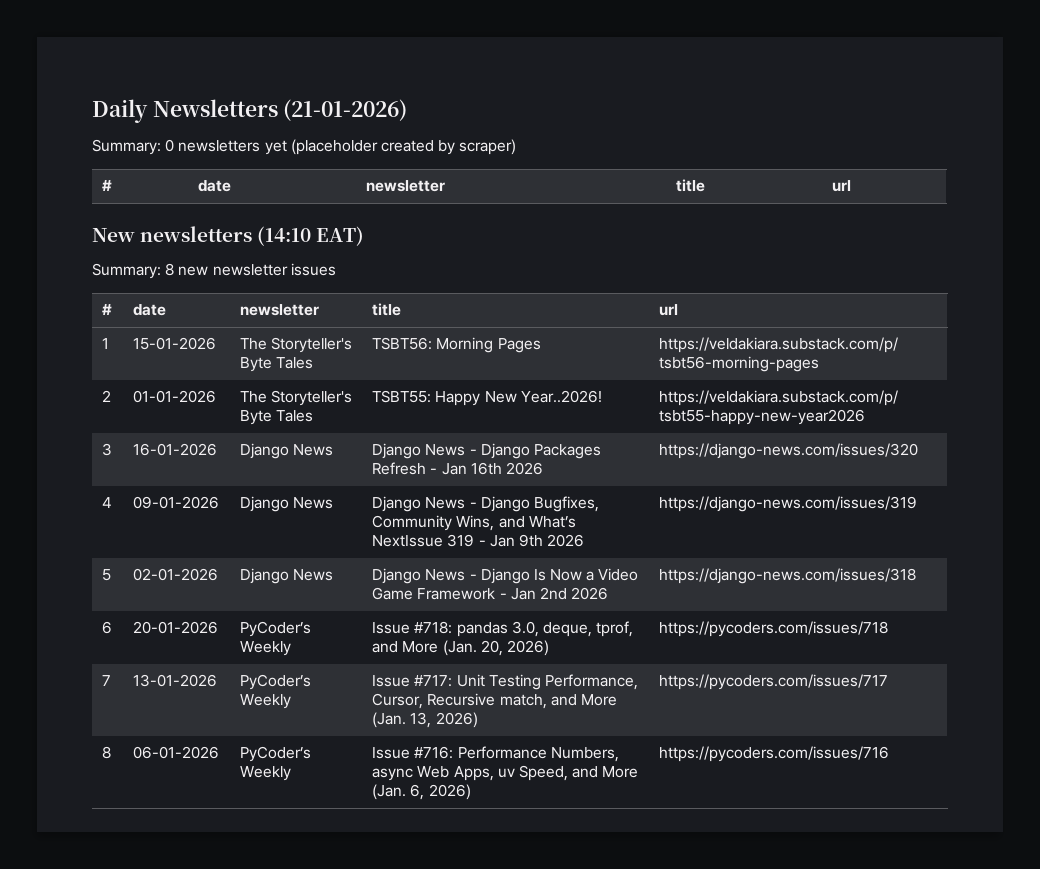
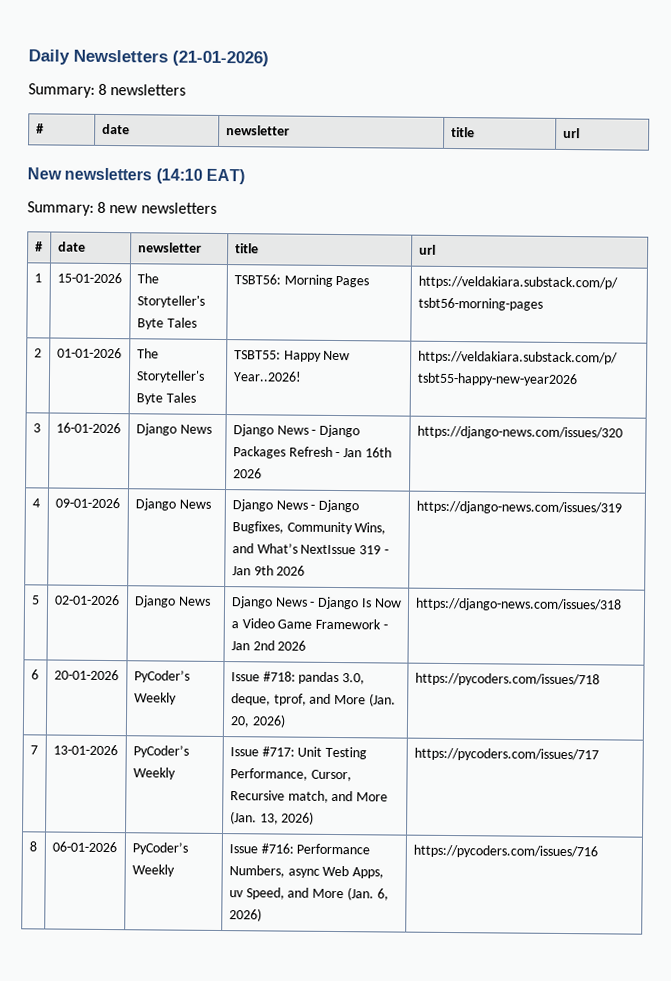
- Summary: 0 newsletters yet (placeholder created by scraper)
+ Summary: 8 newsletters
- Summary: 8 new newsletter issues
+ Summary: 8 new newsletters

